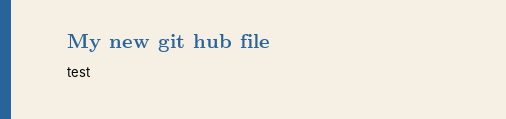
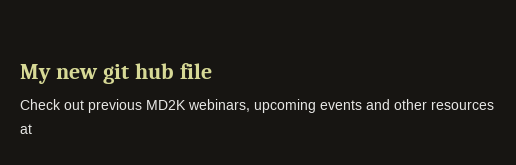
- test
+ Check out previous MD2K webinars, upcoming events and other resources at

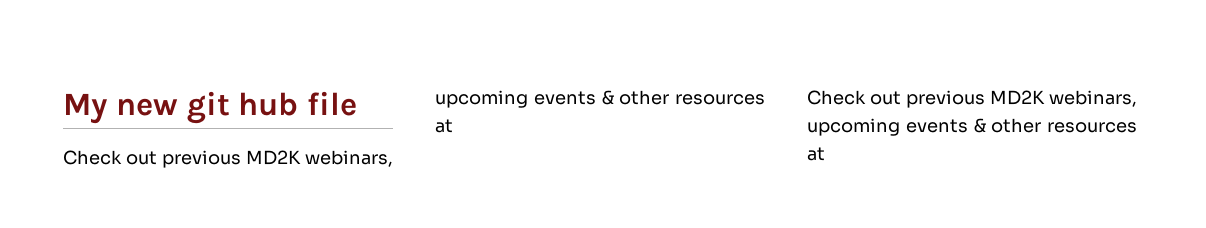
  My new git hub file
- Check out previous MD2K webinars, upcoming events and other resources at
+ Check out previous MD2K webinars, upcoming events & other resources at
+ Check out previous MD2K webinars, upcoming events & other resources at

